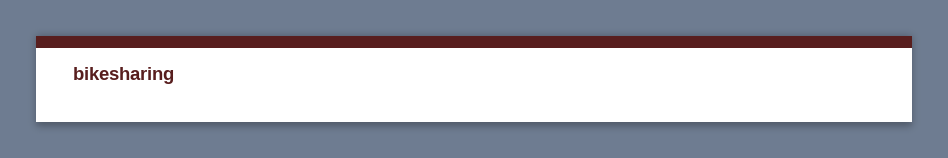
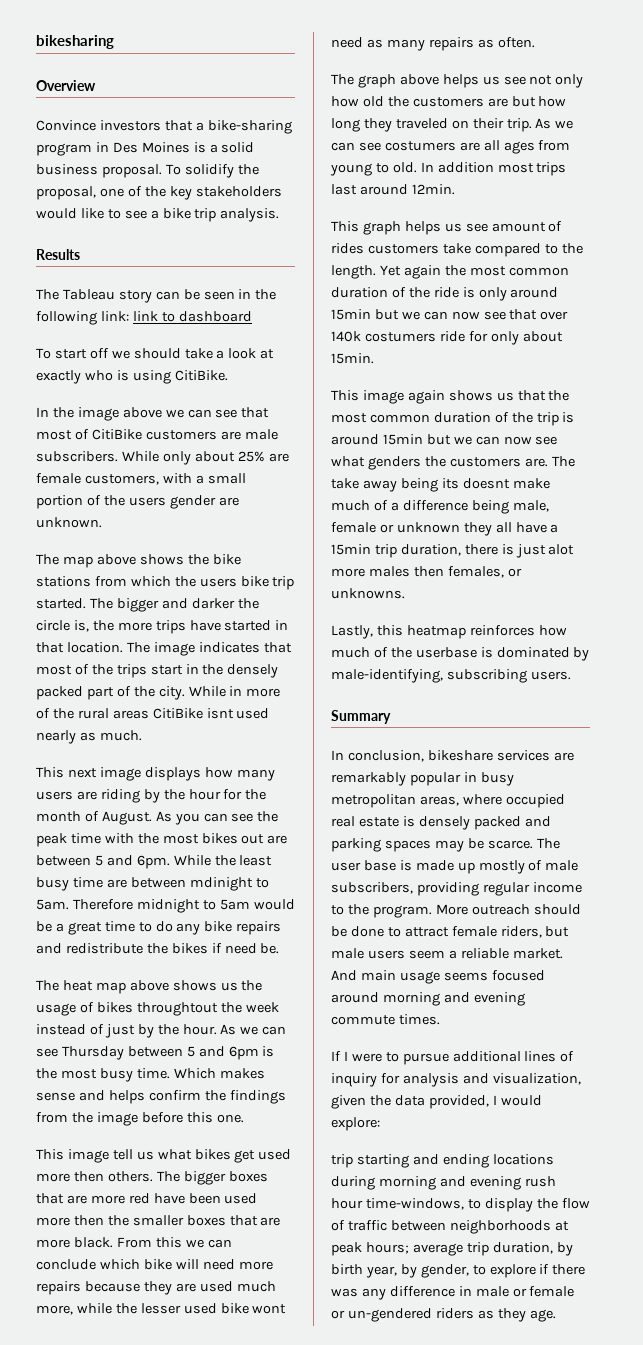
+ Overview
+ Convince investors that a bike-sharing program in Des Moines is a solid business proposal. To solidify the proposal, one of the key stakeholders would like to see a bike trip analysis.
+ Results
+ The Tableau story can be seen in the following link: link to dashboard
+ To start off we should take a look at exactly who is using CitiBike.
+ In the image above we can see that most of CitiBike customers are male subscribers. While only about 25% are female customers, with a small portion of the users gender are unknown.
+ The map above shows the bike stations from which the users bike trip started. The bigger and darker the circle is, the more trips have started in that location. The image indicates that most of the trips start in the densely packed part of the city. While in more of the rural areas CitiBike isnt used nearly as much.
+ This next image displays how many users are riding by the hour for the month of August. As you can see the peak time with the most bikes out are between 5 and 6pm. While the least busy time are between mdinight to 5am. Therefore midnight to 5am would be a great time to do any bike repairs and redistribute the bikes if need be.
+ The heat map above shows us the usage of bikes throughtout the week instead of just by the hour. As we can see Thursday between 5 and 6pm is the most busy time. Which makes sense and helps confirm the findings from the image before this one.
+ This image tell us what bikes get used more then others. The bigger boxes that are more red have been used more then the smaller boxes that are more black. From this we can conclude which bike will need more repairs because they are used much more, while the lesser used bike wont need as many repairs as often.
+ The graph above helps us see not only how old the customers are but how long they traveled on their trip. As we can see costumers are all ages from young to old. In addition most trips last around 12min.
+ This graph helps us see amount of rides customers take compared to the length. Yet again the most common duration of the ride is only around 15min but we can now see that over 140k costumers ride for only about 15min.
+ This image again shows us that the most common duration of the trip is around 15min but we can now see what genders the customers are. The take away being its doesnt make much of a difference being male, female or unknown they all have a 15min trip duration, there is just alot more males then females, or unknowns.
+ Lastly, this heatmap reinforces how much of the userbase is dominated by male-identifying, subscribing users.
+ Summary
+ In conclusion, bikeshare services are remarkably popular in busy metropolitan areas, where occupied real estate is densely packed and parking spaces may be scarce. The user base is made up mostly of male subscribers, providing regular income to the program. More outreach should be done to attract female riders, but male users seem a reliable market. And main usage seems focused around morning and evening commute times.
+ If I were to pursue additional lines of inquiry for analysis and visualization, given the data provided, I would explore:
+ trip starting and ending locations during morning and evening rush hour time-windows, to display the flow of traffic between neighborhoods at peak hours; average trip duration, by birth year, by gender, to explore if there was any difference in male or female or un-gendered riders as they age.

